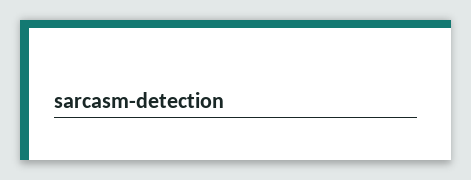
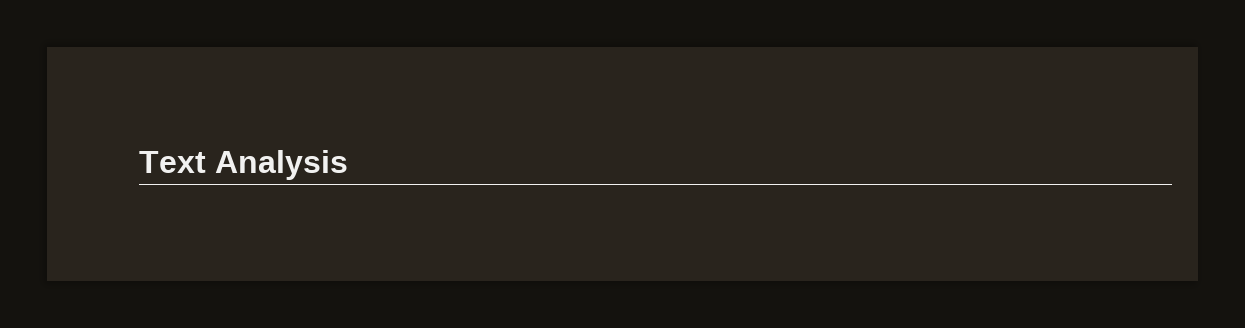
- sarcasm-detection
+ Text Analysis

